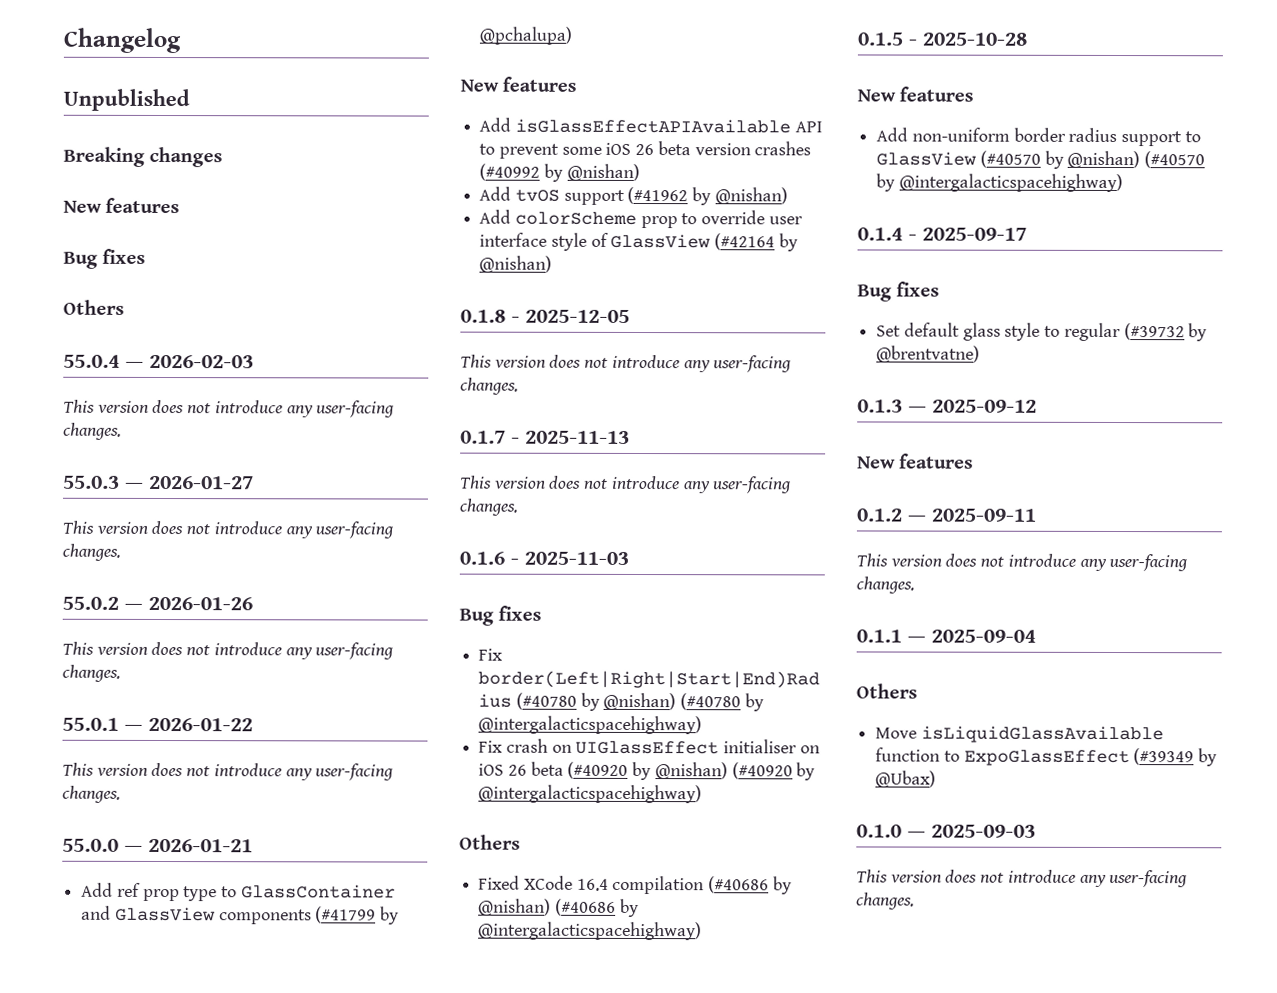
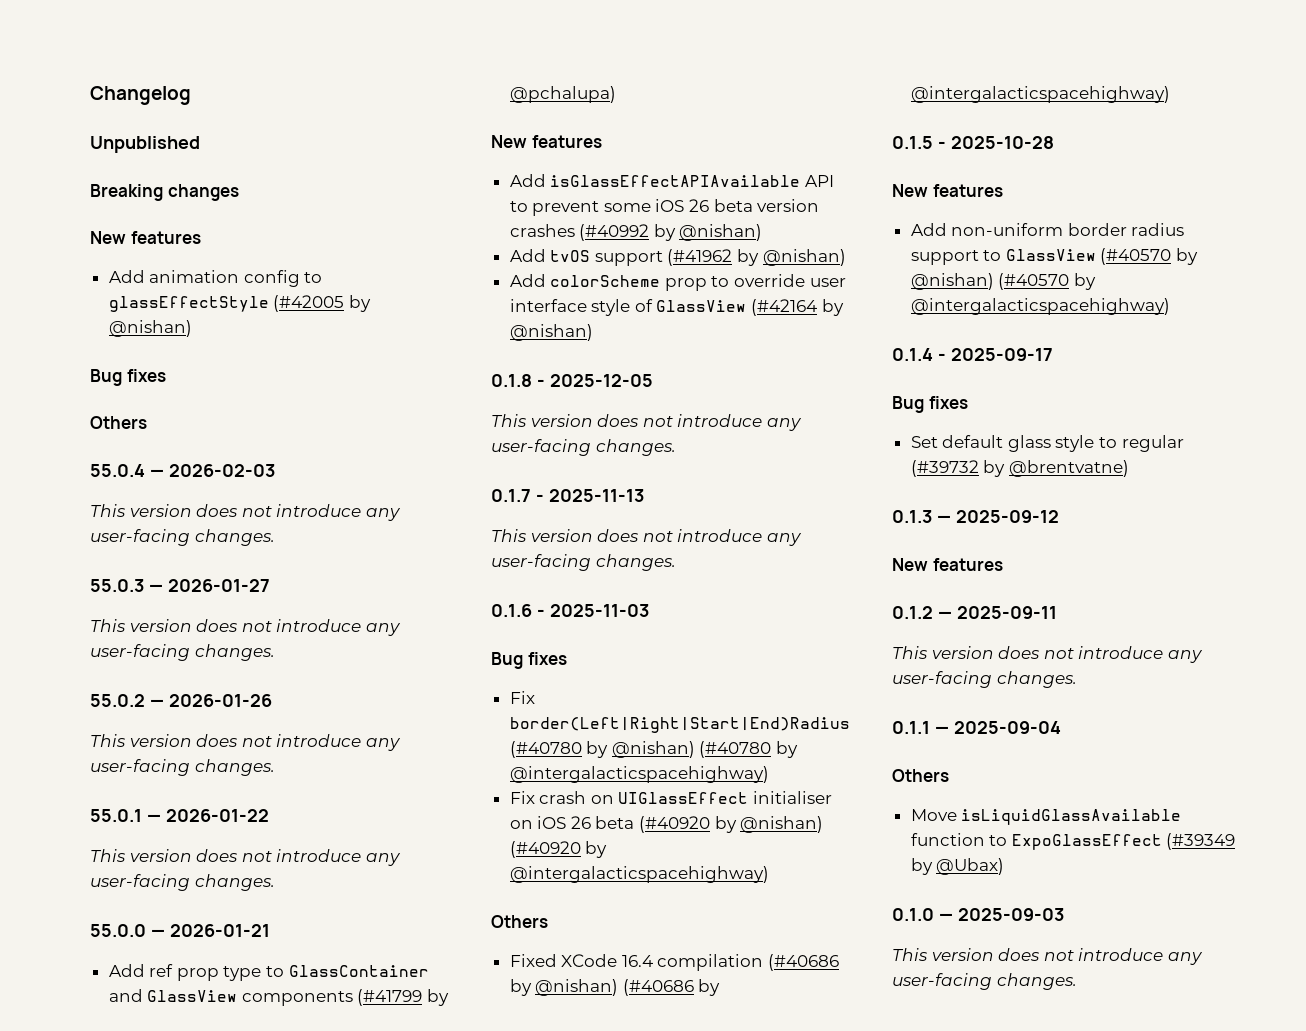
+ Add animation config to glassEffectStyle (#42005 by @nishan)

